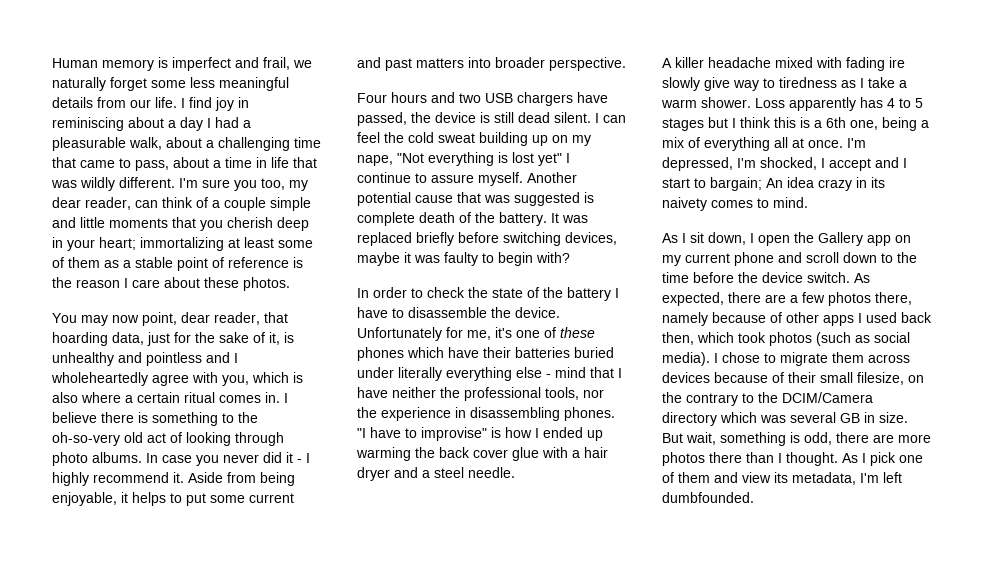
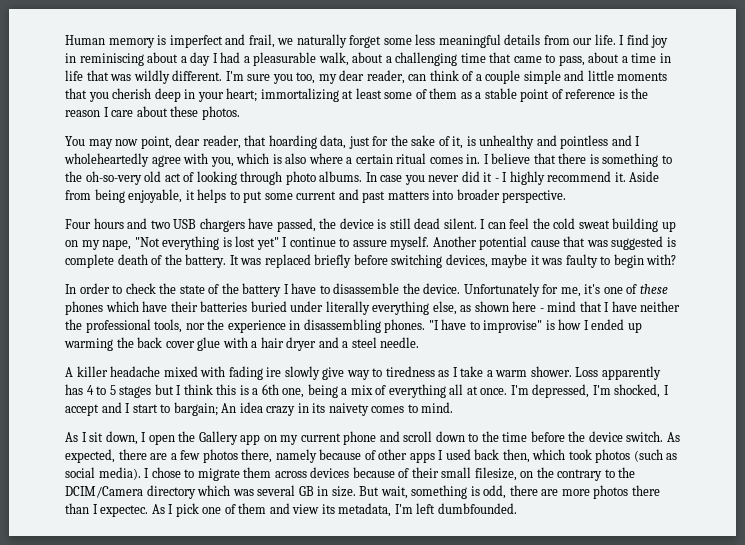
- I believe there is something to the oh-so-very old act of looking through photo albums.
+ I believe that there is something to the oh-so-very old act of looking through photo albums.
- Unfortunately for me, it's one of these phones which have their batteries buried under literally everything else - mind that I have neither the professional tools, nor the experience in disassembling phones.
+ Unfortunately for me, it's one of these phones which have their batteries buried under literally everything else, as shown here - mind that I have neither the professional tools, nor the experience in disassembling phones.
- But wait, something is odd, there are more photos there than I thought.
+ But wait, something is odd, there are more photos there than I expectec.

